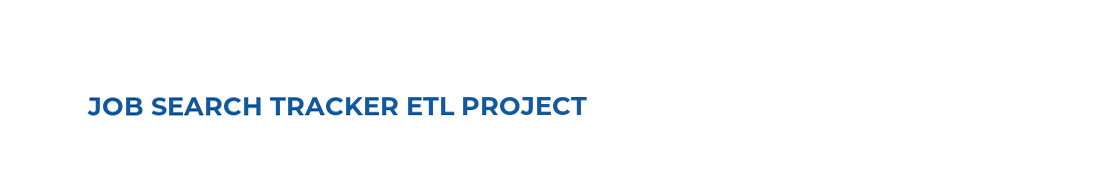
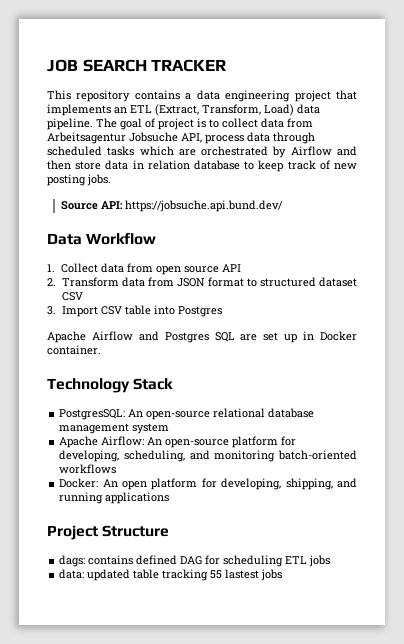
- JOB SEARCH TRACKER ETL PROJECT
+ JOB SEARCH TRACKER
+ This repository contains a data engineering project that implements an ETL (Extract, Transform, Load) data pipeline. The goal of project is to collect data from Arbeitsagentur Jobsuche API, process data through scheduled tasks which are orchestrated by Airflow and then store data in relation database to keep track of new posting jobs.
+ Source API: https://jobsuche.api.bund.dev/
+ Data Workflow
+ 1. Collect data from open source API
+ 2. Transform data from JSON format to structured dataset CSV
+ 3. Import CSV table into Postgres
+ Apache Airflow and Postgres SQL are set up in Docker container.
+ Technology Stack
+ PostgresSQL: An open-source relational database management system
+ Apache Airflow: An open-source platform for developing, scheduling, and monitoring batch-oriented workflows
+ Docker: An open platform for developing, shipping, and running applications
+ Project Structure
+ dags: contains defined DAG for scheduling ETL jobs
+ data: updated table tracking 55 lastest jobs

